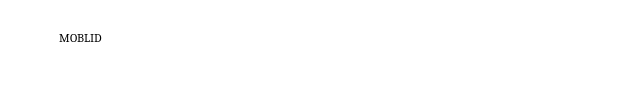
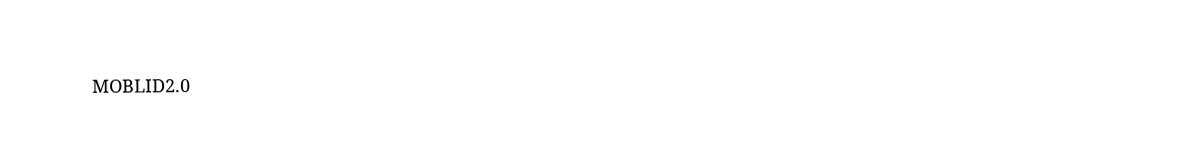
- MOBLID
+ MOBLID2.0

